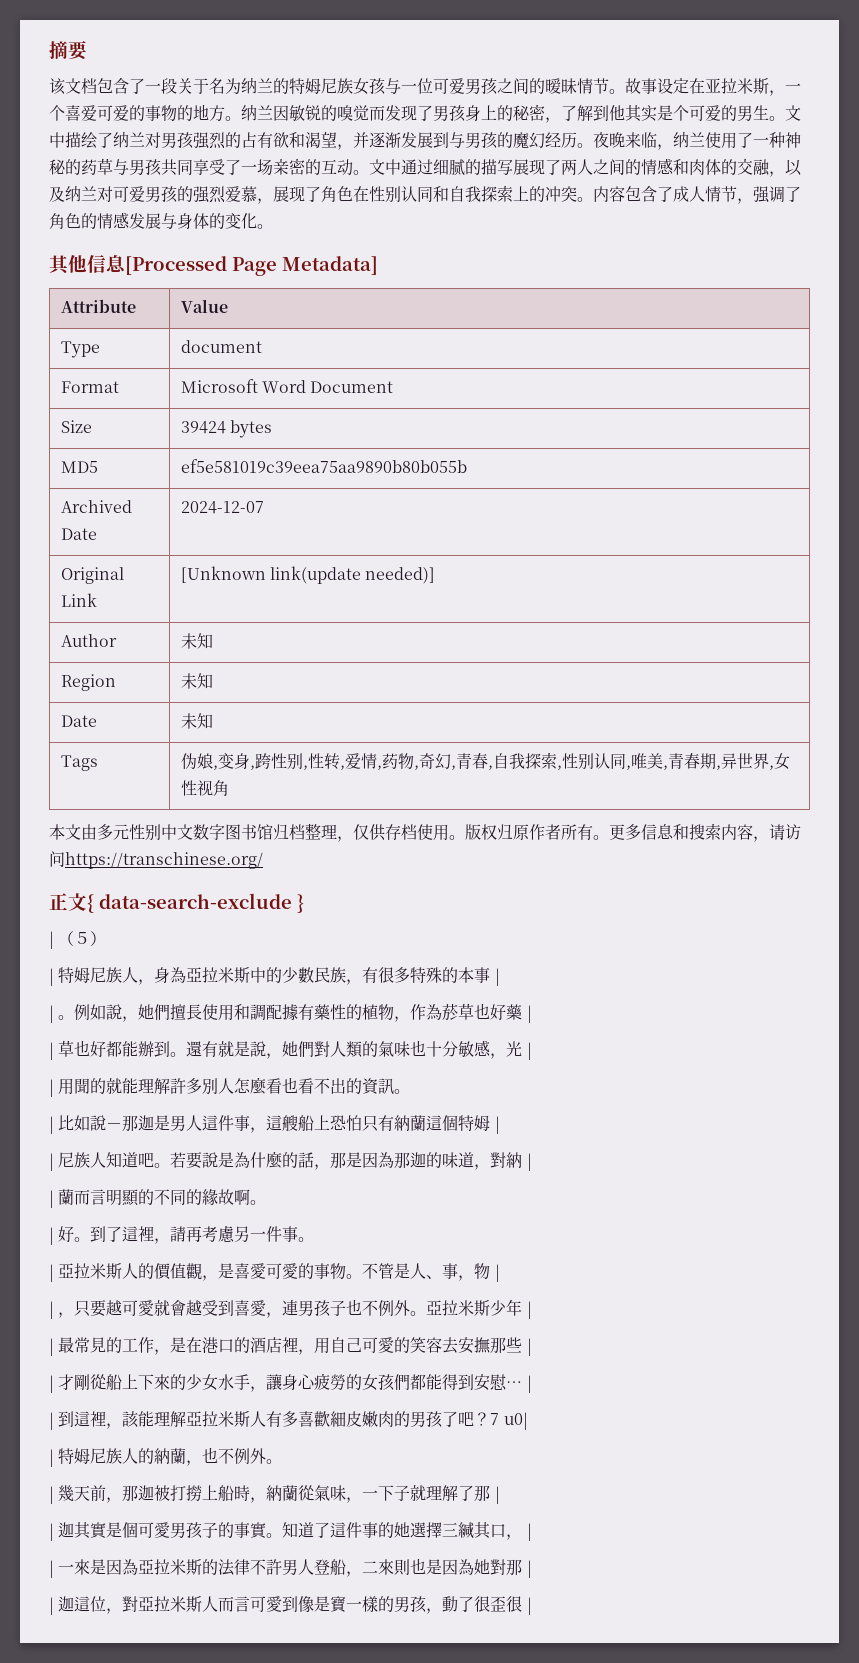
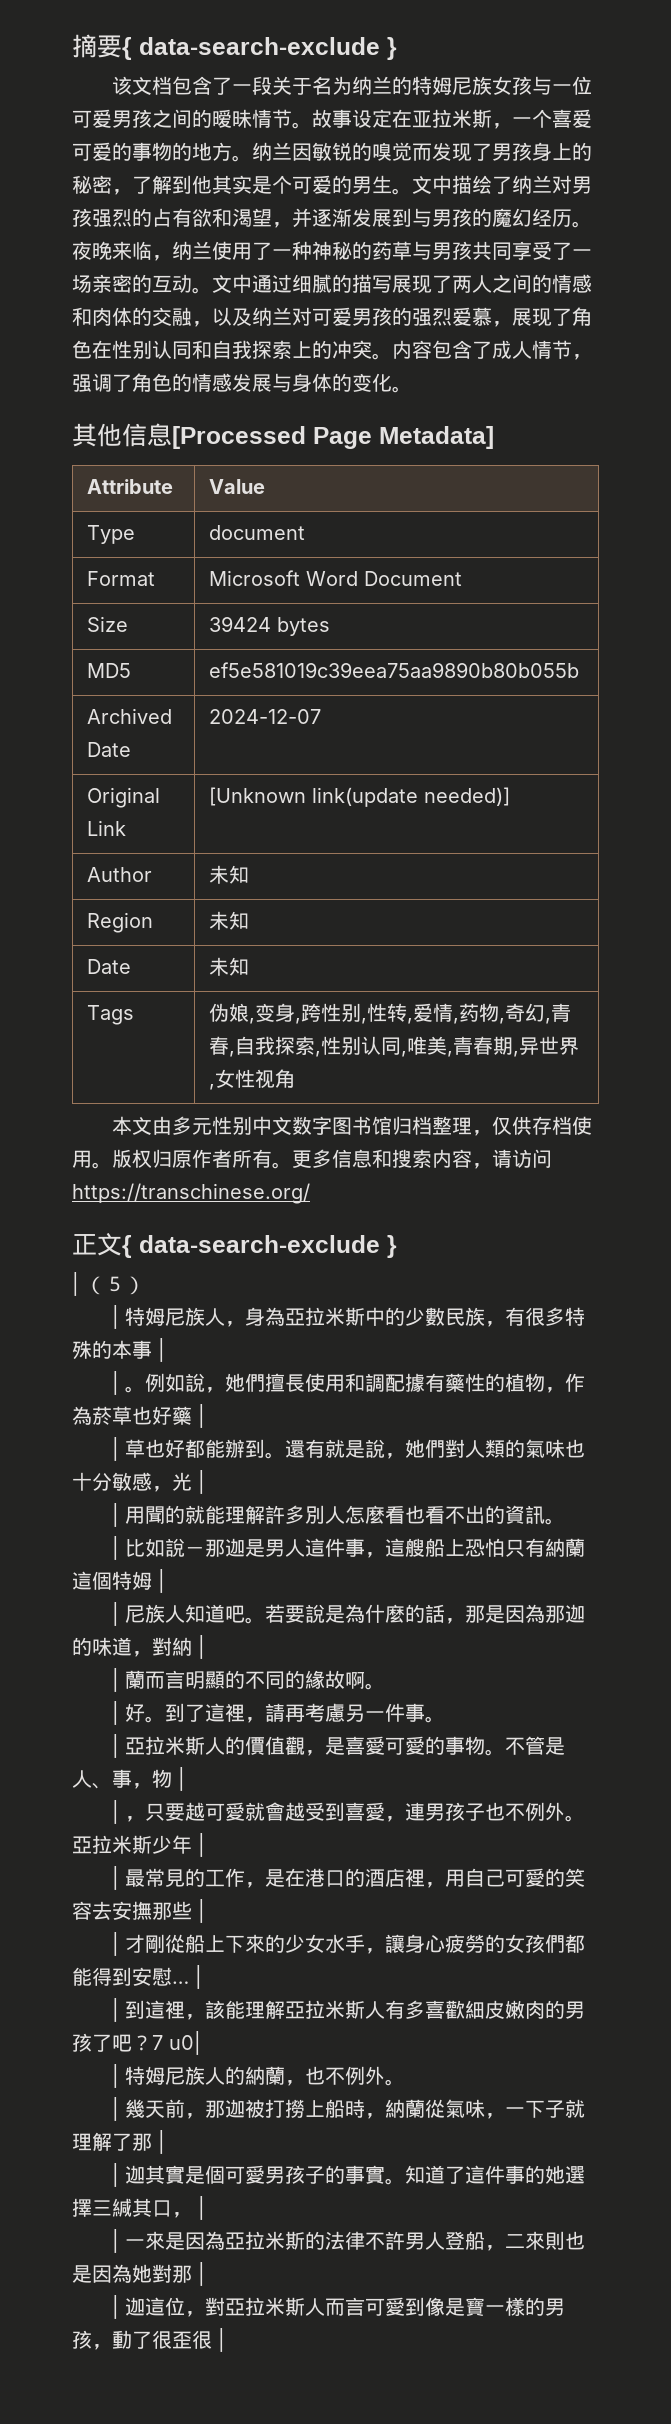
- 摘要
+ 摘要{ data-search-exclude }

